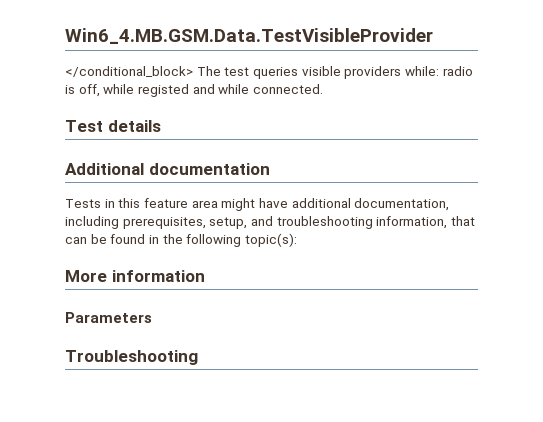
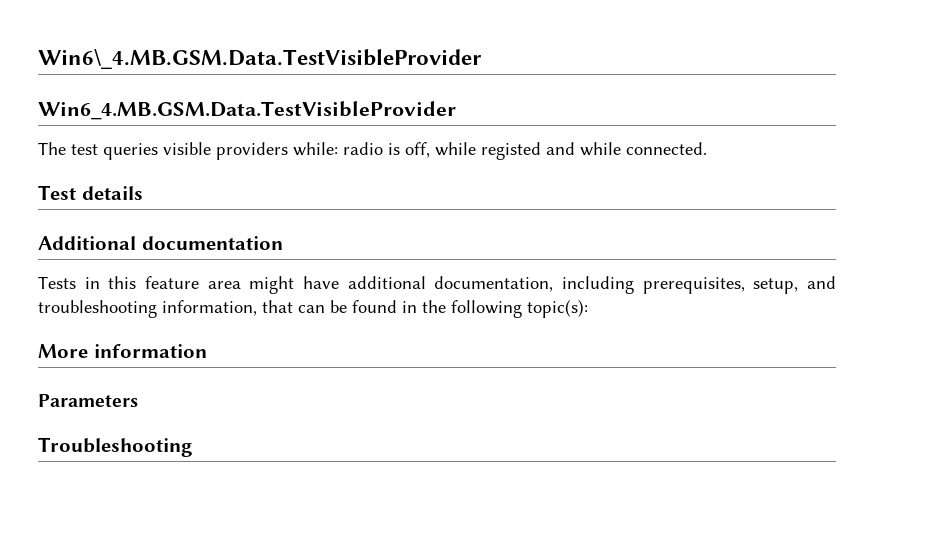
+ Win6\_4.MB.GSM.Data.TestVisibleProvider
- </conditional_block> The test queries visible providers while: radio is off, while registed and while connected.
+ The test queries visible providers while: radio is off, while registed and while connected.

